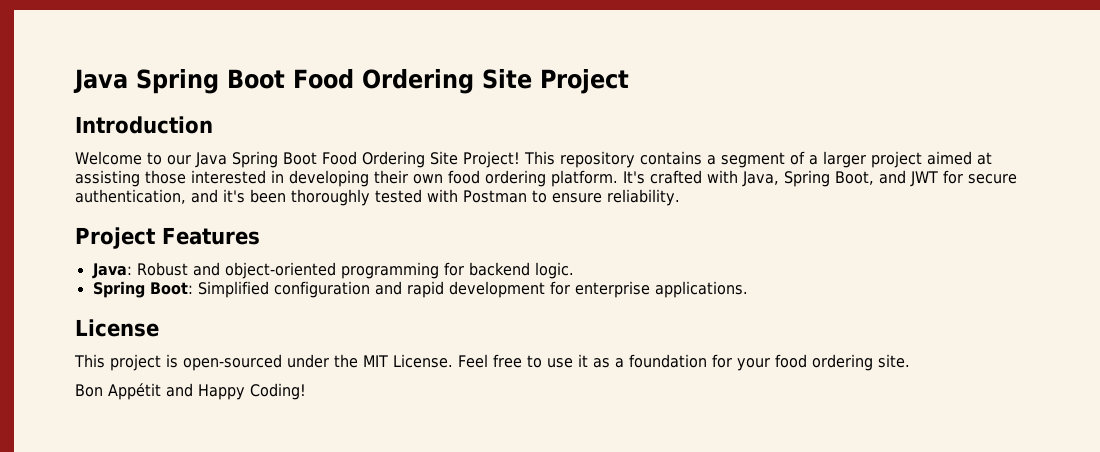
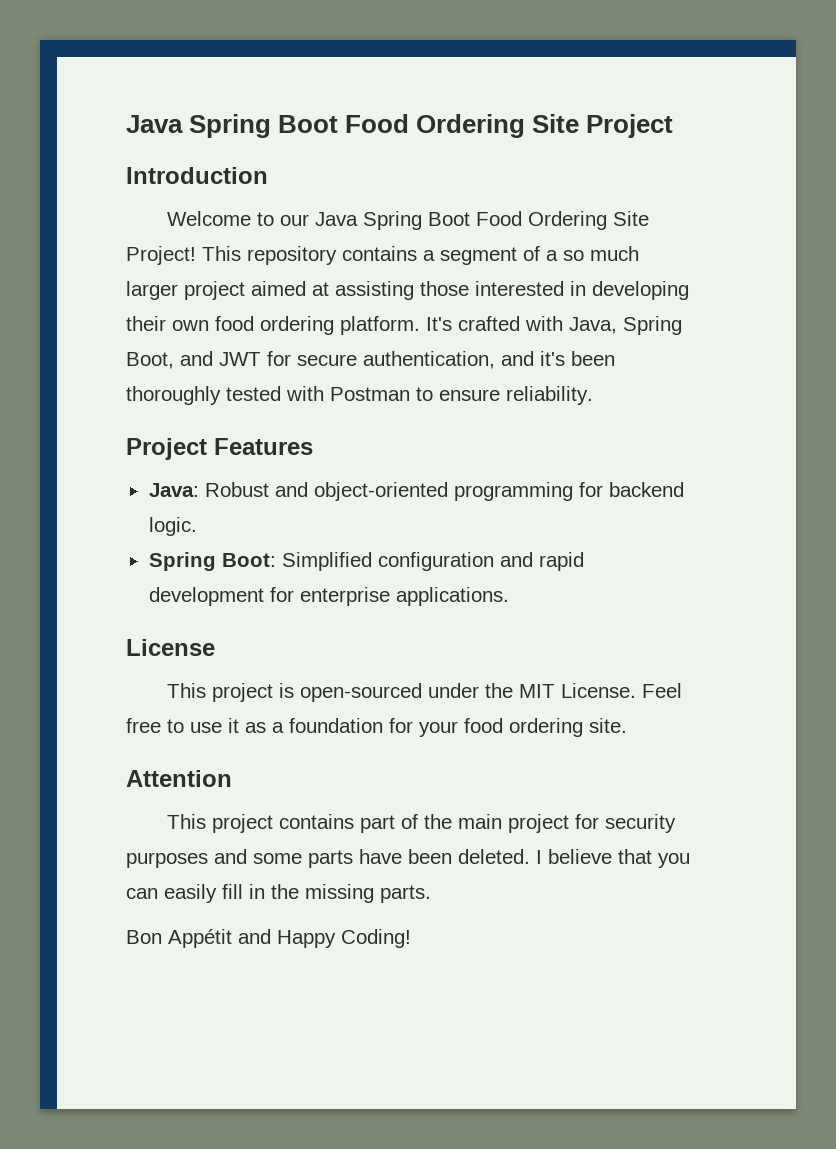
- This repository contains a segment of a larger project aimed at assisting those interested in developing their own food ordering platform.
+ This repository contains a segment of a so much larger project aimed at assisting those interested in developing their own food ordering platform.
+ Attention
+ This project contains part of the main project for security purposes and some parts have been deleted. I believe that you can easily fill in the missing parts.

